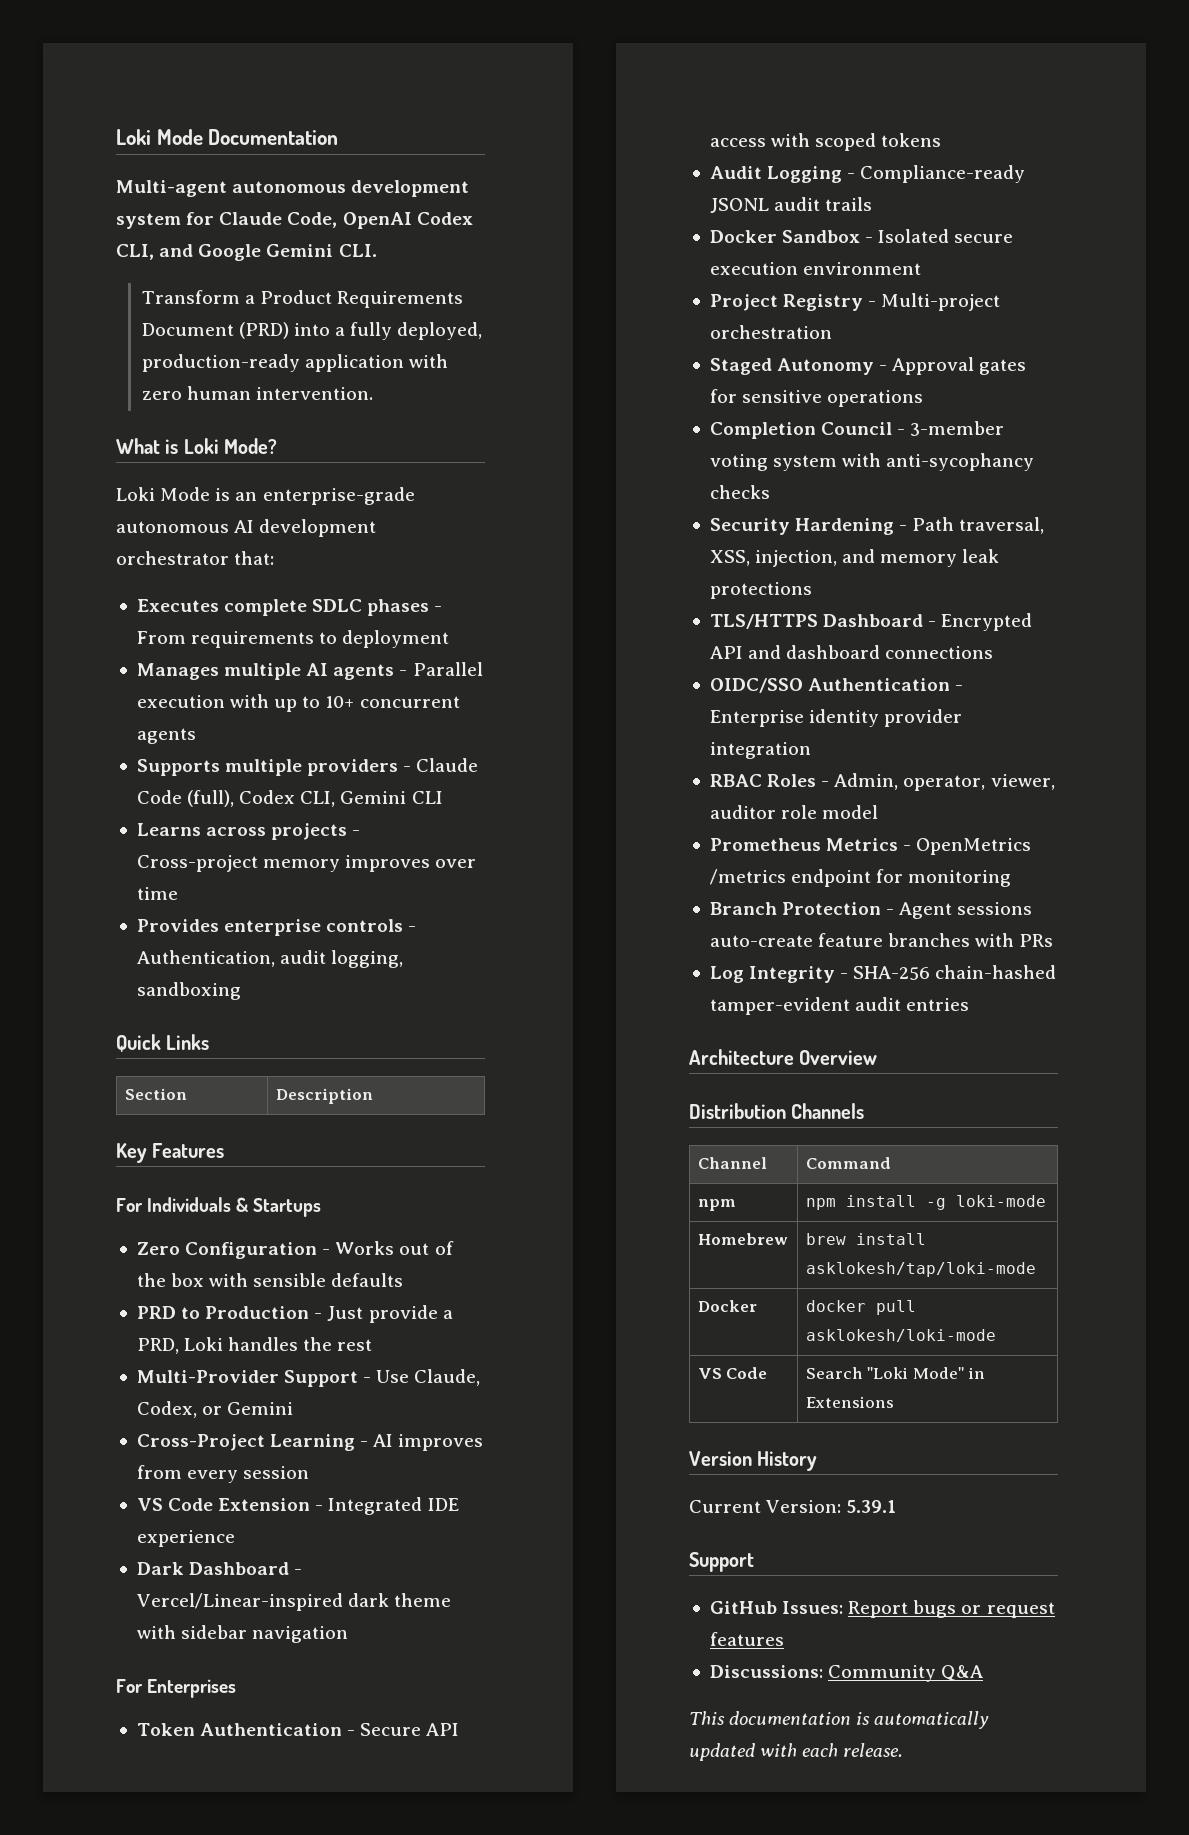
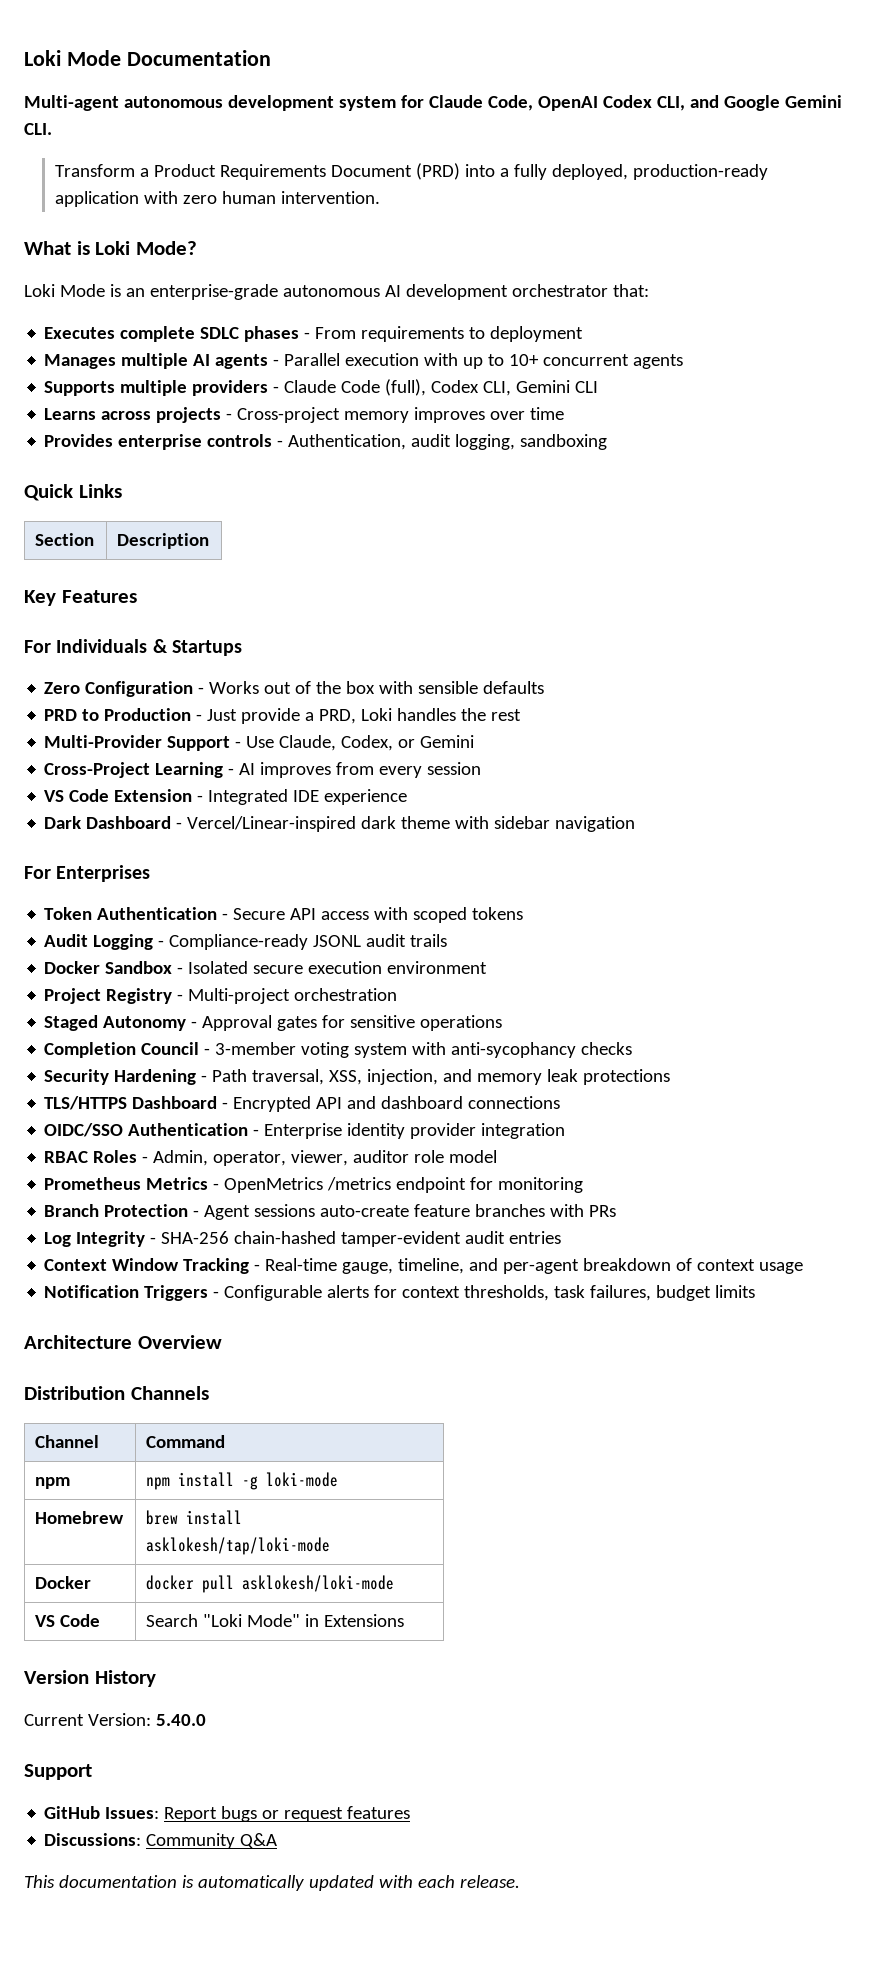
+ Context Window Tracking - Real-time gauge, timeline, and per-agent breakdown of context usage
+ Notification Triggers - Configurable alerts for context thresholds, task failures, budget limits
- Current Version: 5.39.1
+ Current Version: 5.40.0

